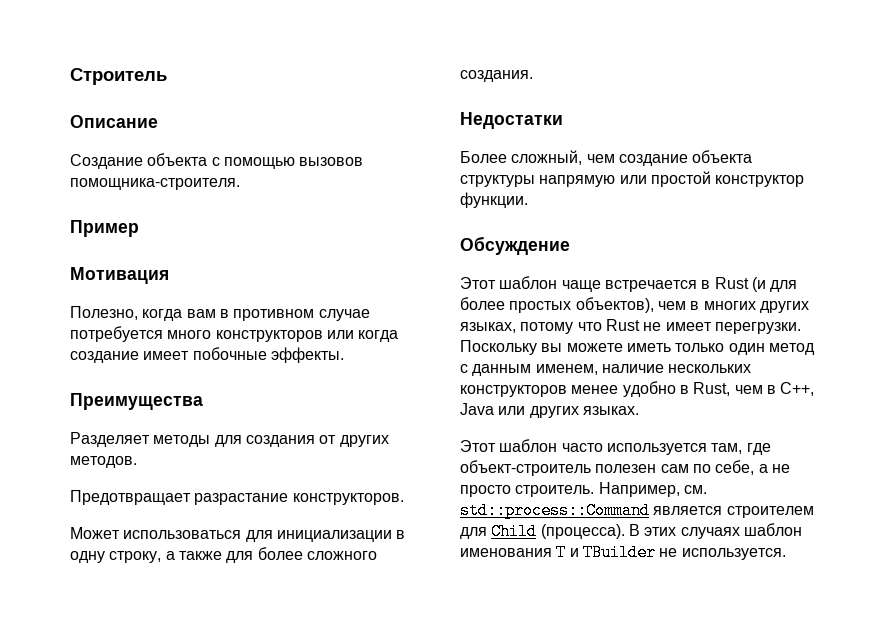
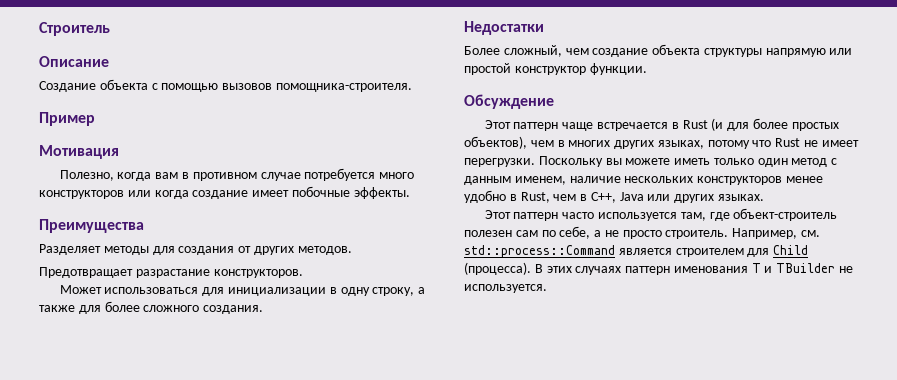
- Этот шаблон чаще встречается в Rust (и для более простых объектов), чем в многих других языках, потому что Rust не имеет перегрузки.
+ Этот паттерн чаще встречается в Rust (и для более простых объектов), чем в многих других языках, потому что Rust не имеет перегрузки.
- Этот шаблон часто используется там, где объект-строитель полезен сам по себе, а не просто строитель.
+ Этот паттерн часто используется там, где объект-строитель полезен сам по себе, а не просто строитель.
- В этих случаях шаблон именования T и TBuilder не используется.
+ В этих случаях паттерн именования T и TBuilder не используется.

